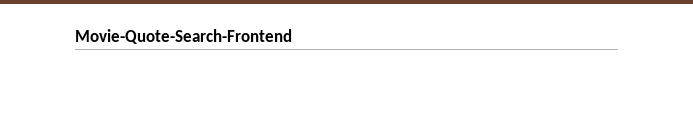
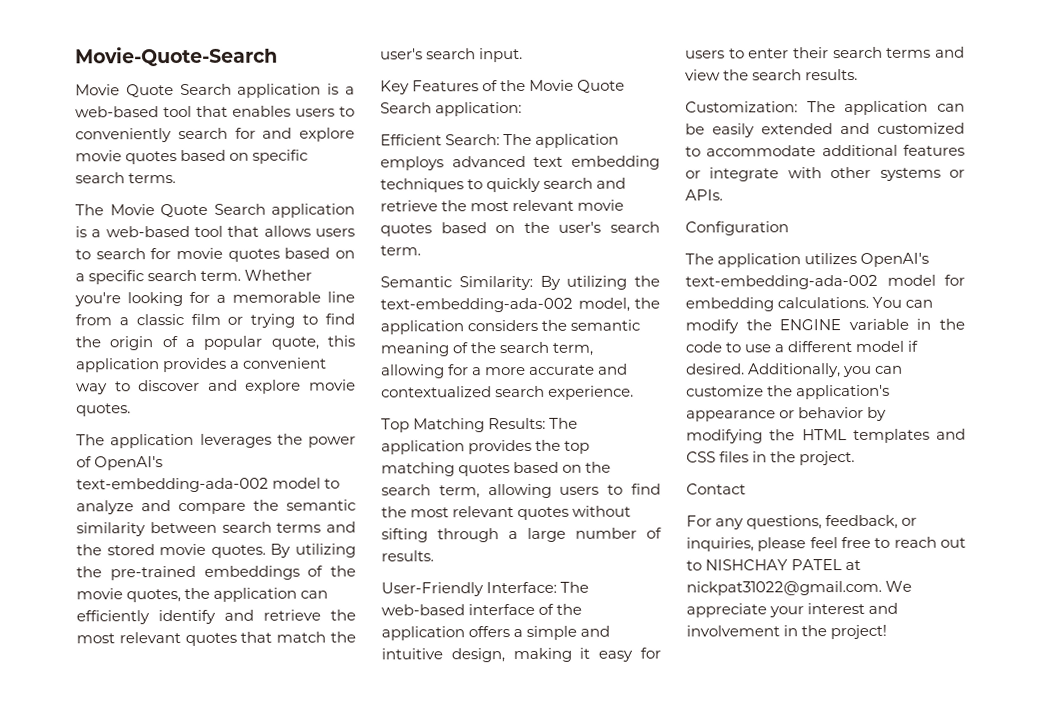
- Movie-Quote-Search-Frontend
+ Movie-Quote-Search
+ Movie Quote Search application is a web-based tool that enables users to conveniently search for and explore movie quotes based on specific search terms.
+ The Movie Quote Search application is a web-based tool that allows users to search for movie quotes based on a specific search term. Whether you're looking for a memorable line from a classic film or trying to find the origin of a popular quote, this application provides a convenient way to discover and explore movie quotes.
+ The application leverages the power of OpenAI's text-embedding-ada-002 model to analyze and compare the semantic similarity between search terms and the stored movie quotes. By utilizing the pre-trained embeddings of the movie quotes, the application can efficiently identify and retrieve the most relevant quotes that match the user's search input.
+ Key Features of the Movie Quote Search application:
+ Efficient Search: The application employs advanced text embedding techniques to quickly search and retrieve the most relevant movie quotes based on the user's search term.
+ Semantic Similarity: By utilizing the text-embedding-ada-002 model, the application considers the semantic meaning of the search term, allowing for a more accurate and contextualized search experience.
+ Top Matching Results: The application provides the top matching quotes based on the search term, allowing users to find the most relevant quotes without sifting through a large number of results.
+ User-Friendly Interface: The web-based interface of the application offers a simple and intuitive design, making it easy for users to enter their search terms and view the search results.
+ Customization: The application can be easily extended and customized to accommodate additional features or integrate with other systems or APIs.
+ Configuration
+ The application utilizes OpenAI's text-embedding-ada-002 model for embedding calculations. You can modify the ENGINE variable in the code to use a different model if desired. Additionally, you can customize the application's appearance or behavior by modifying the HTML templates and CSS files in the project.
+ Contact
+ For any questions, feedback, or inquiries, please feel free to reach out to NISHCHAY PATEL at nickpat31022@gmail.com. We appreciate your interest and involvement in the project!

